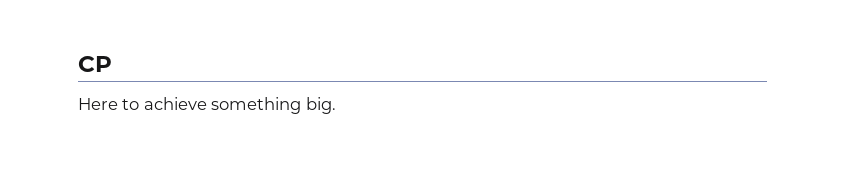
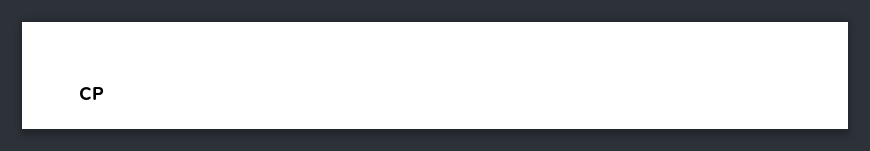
- Here to achieve something big.

